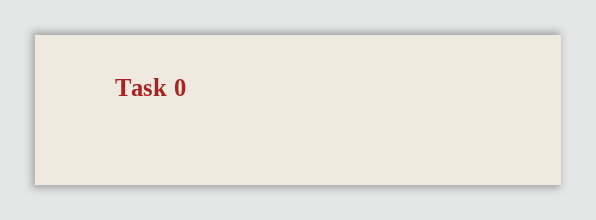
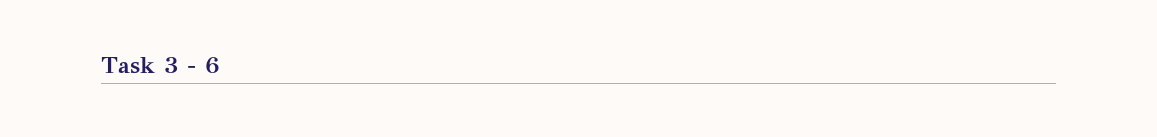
- Task 0
+ Task 3 - 6

